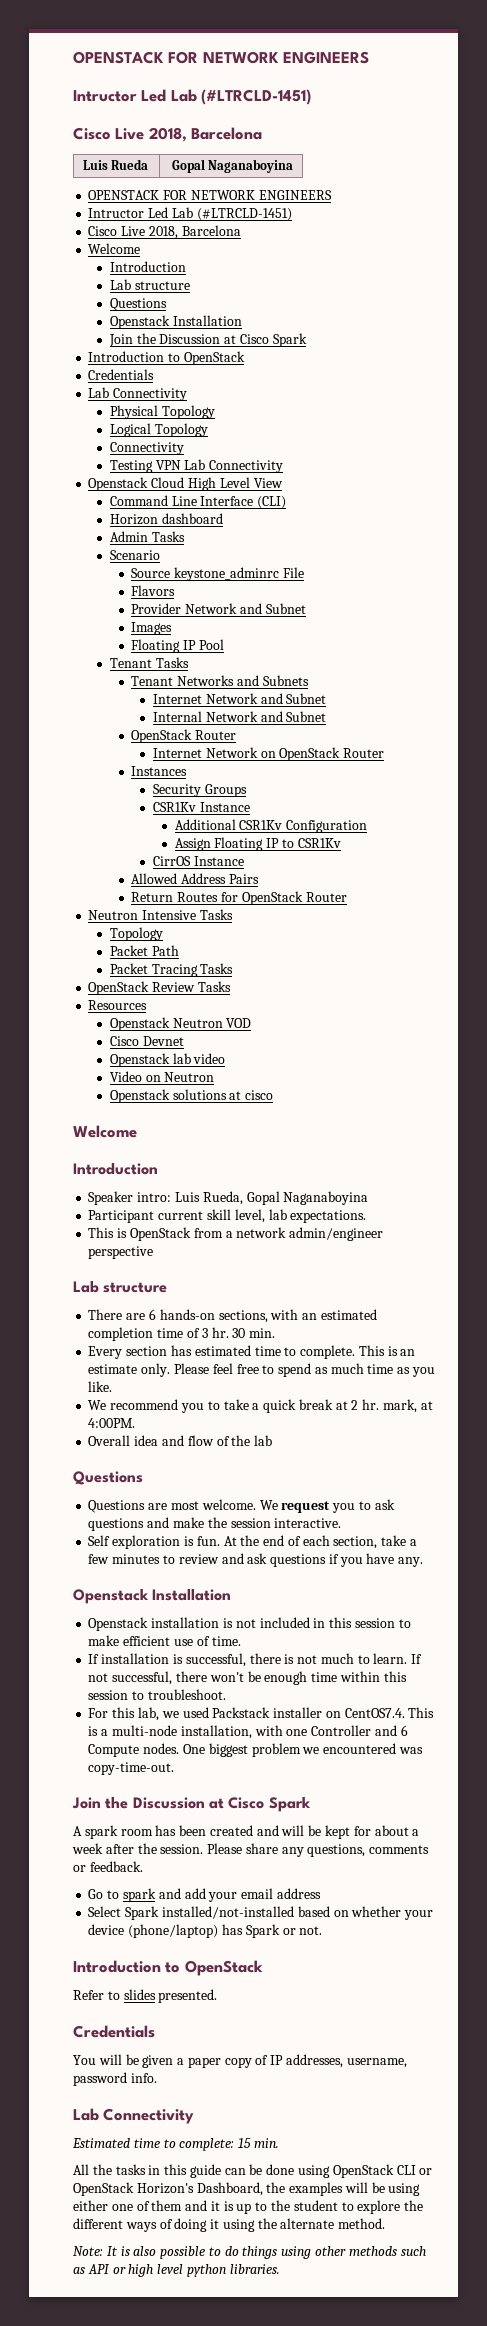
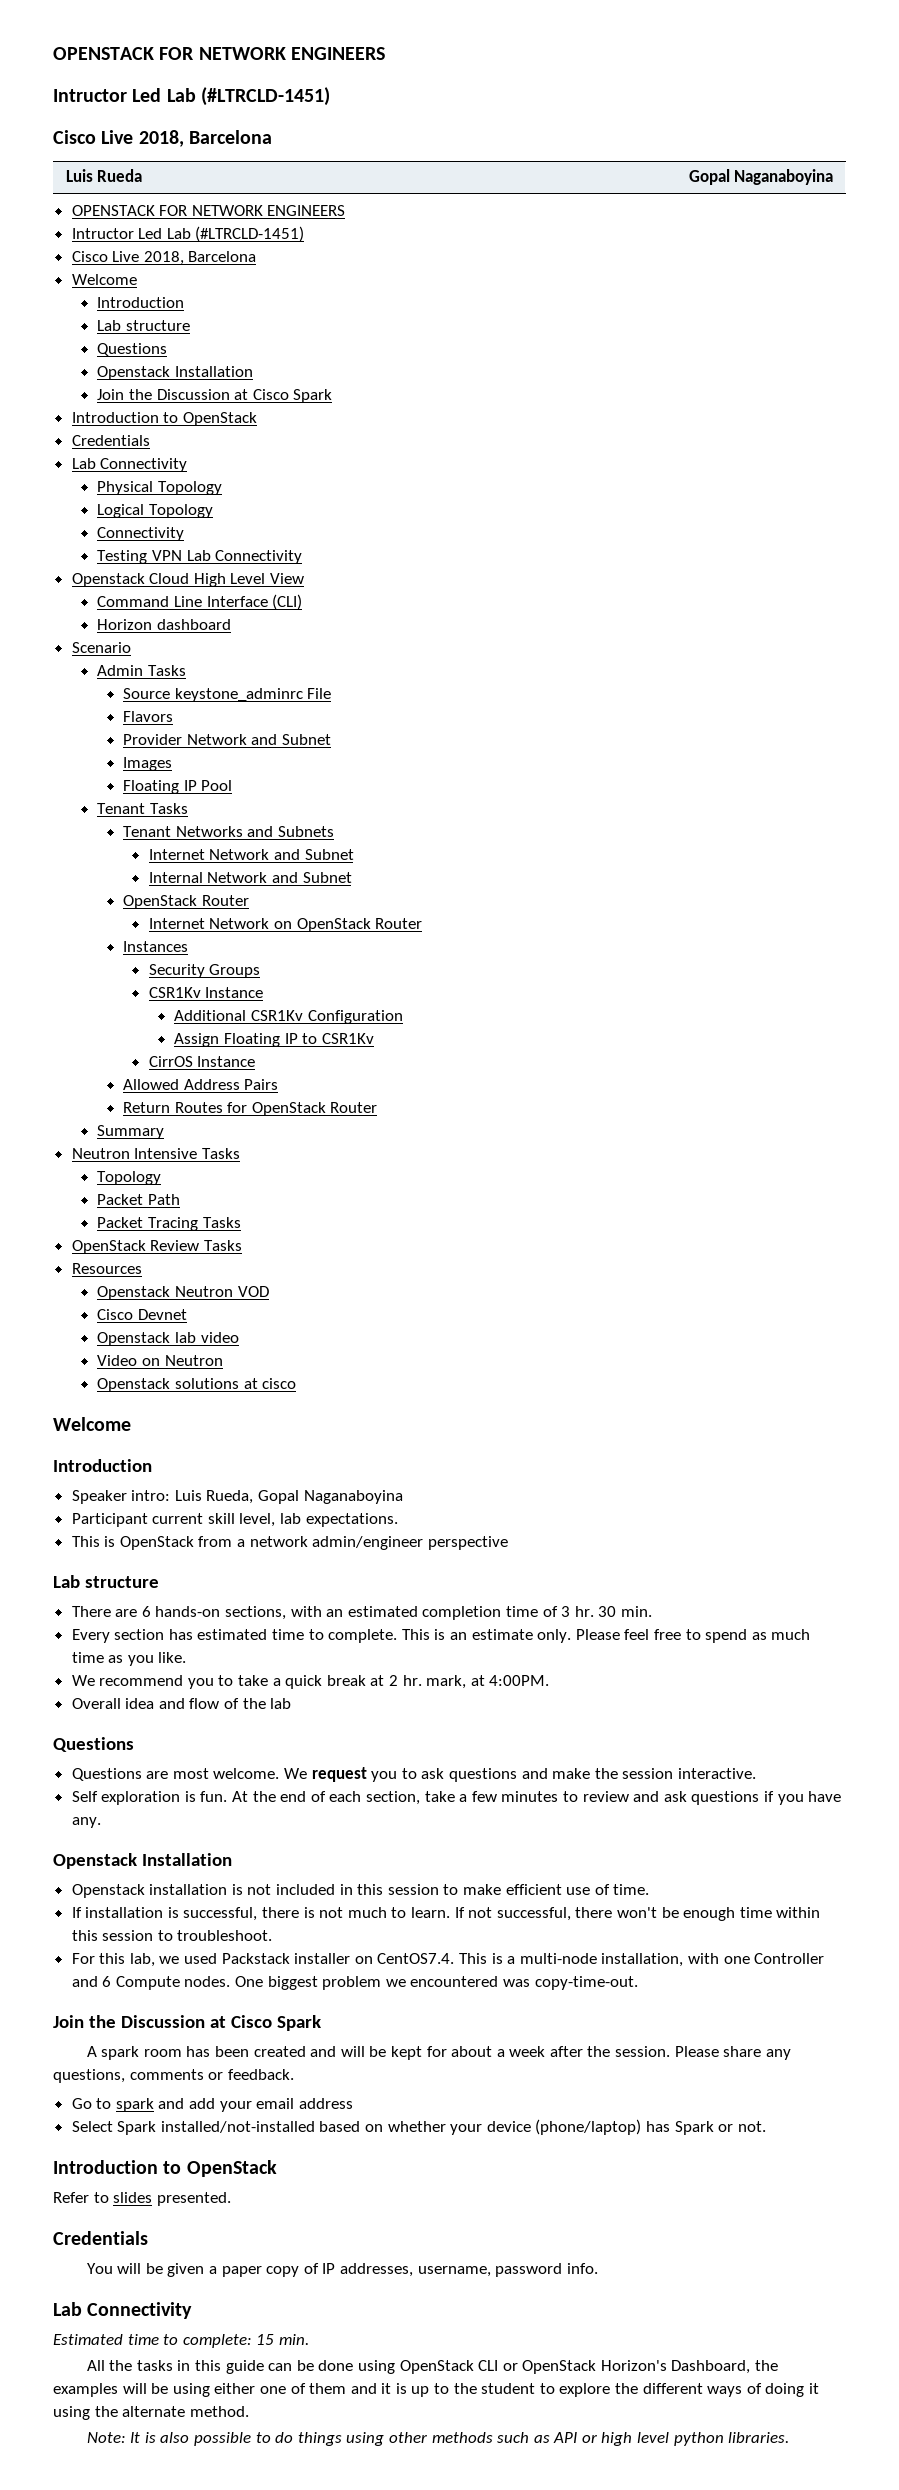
+ Scenario
- Scenario
+ Summary

